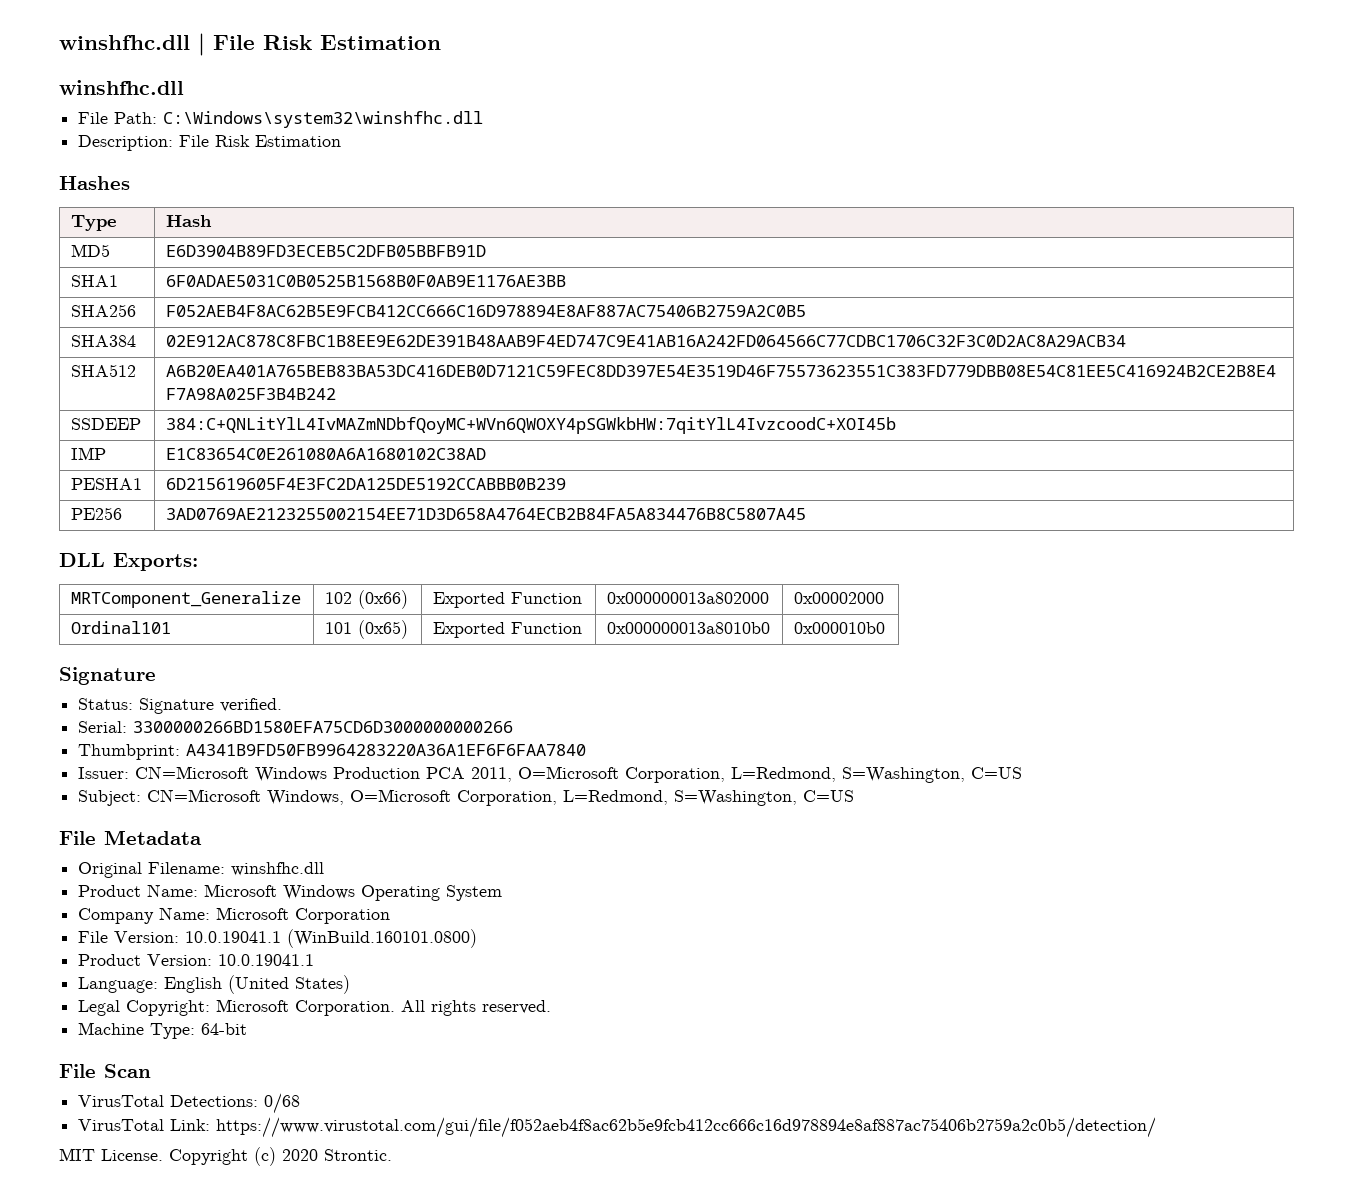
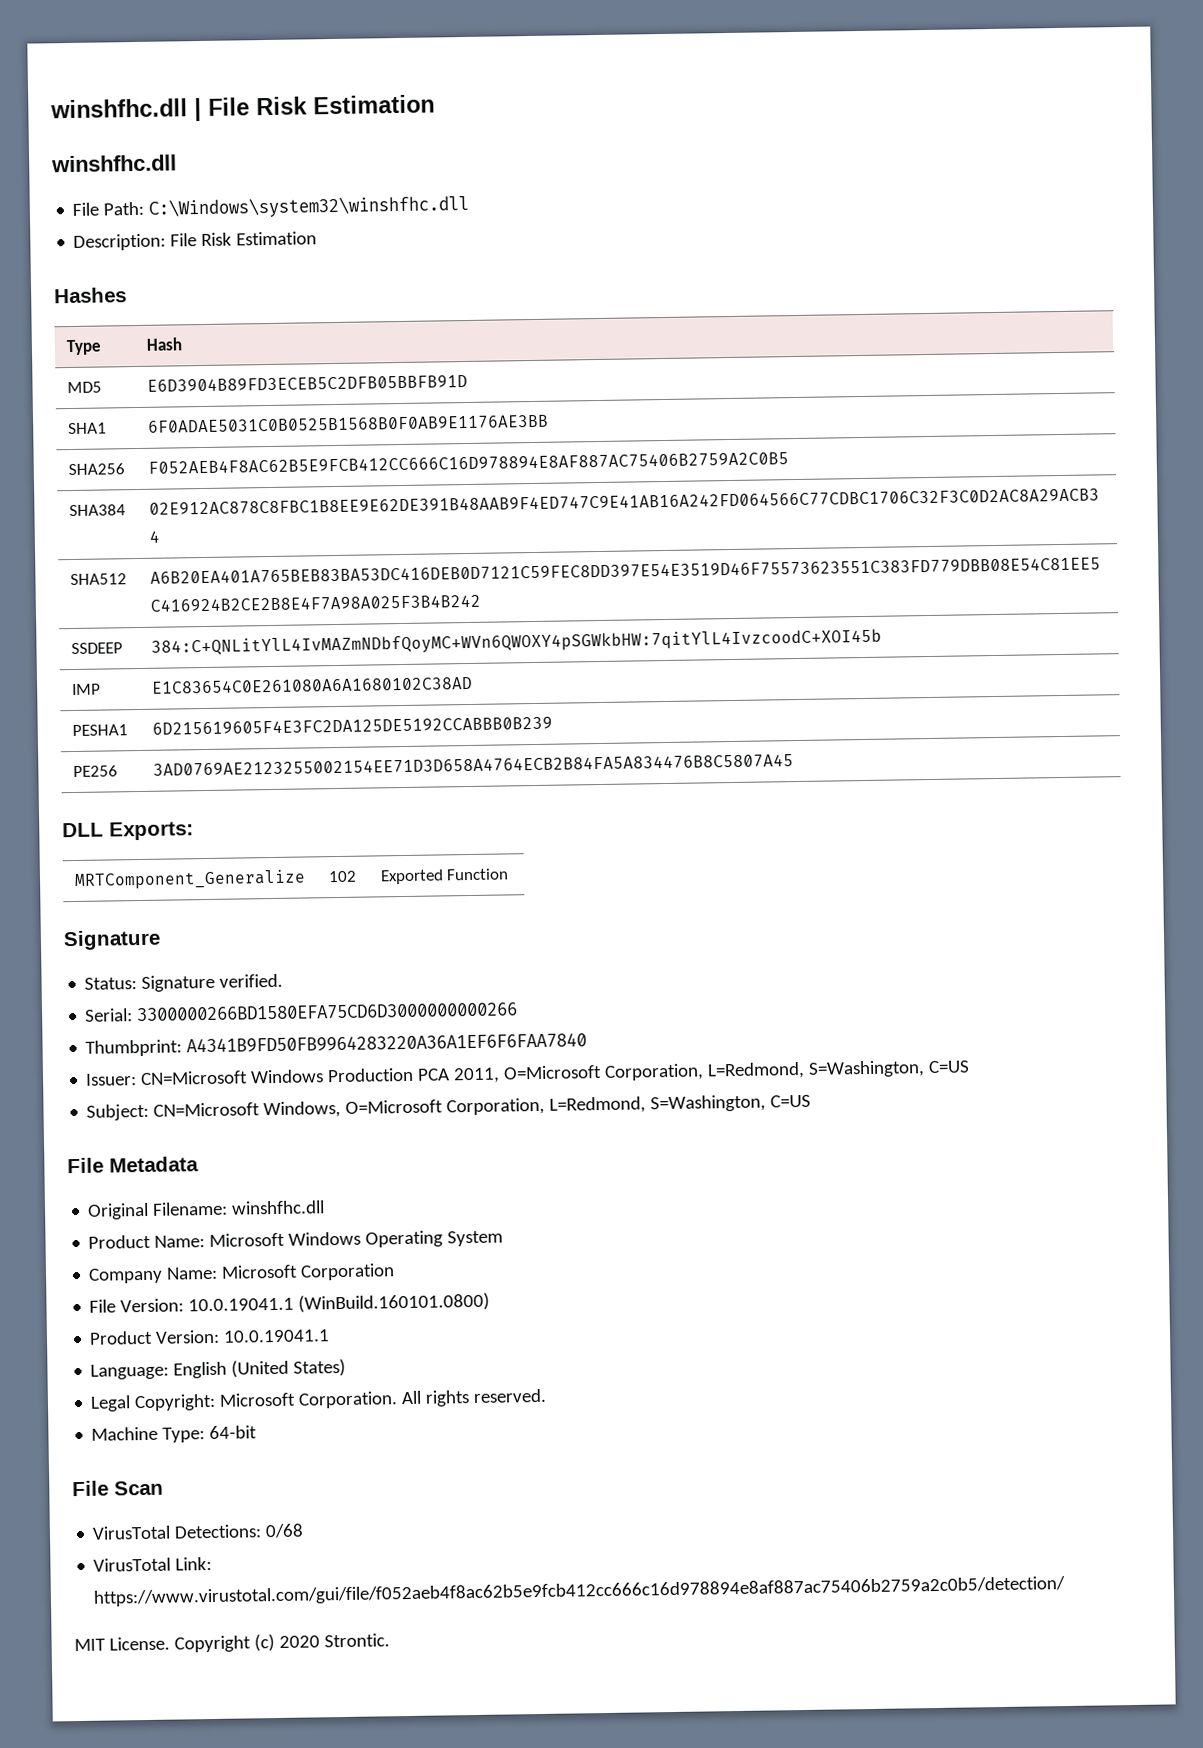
- MRTComponent_Generalize | 102 (0x66) | Exported Function | 0x000000013a802000 | 0x00002000
- Ordinal101 | 101 (0x65) | Exported Function | 0x000000013a8010b0 | 0x000010b0
+ MRTComponent_Generalize | 102 | Exported Function

